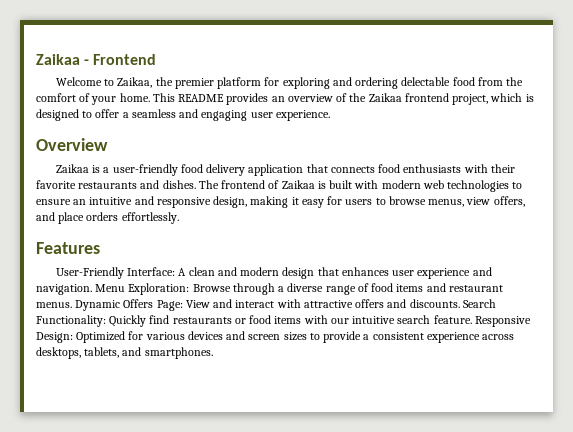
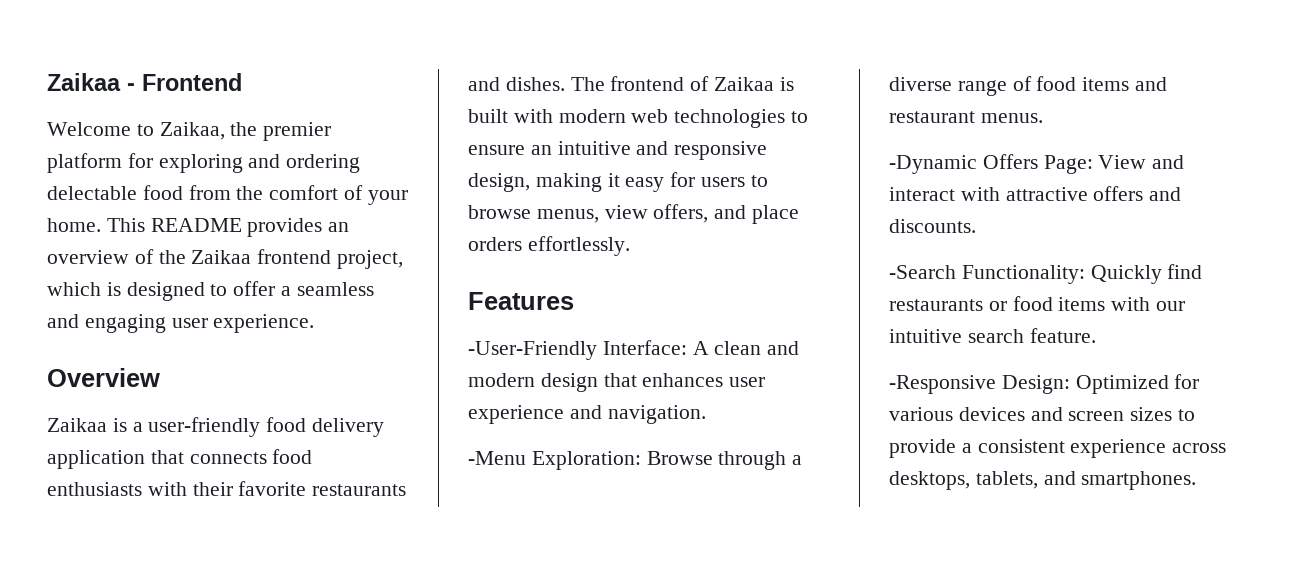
- User-Friendly Interface:
+ -User-Friendly Interface:
- A clean and modern design that enhances user experience and navigation. Menu Exploration:
+ A clean and modern design that enhances user experience and navigation.
+ -Menu Exploration:
- Browse through a diverse range of food items and restaurant menus. Dynamic Offers Page:
+ Browse through a diverse range of food items and restaurant menus.
+ -Dynamic Offers Page:
- View and interact with attractive offers and discounts. Search Functionality:
+ View and interact with attractive offers and discounts.
+ -Search Functionality:
- Quickly find restaurants or food items with our intuitive search feature. Responsive Design:
+ Quickly find restaurants or food items with our intuitive search feature.
+ -Responsive Design:

